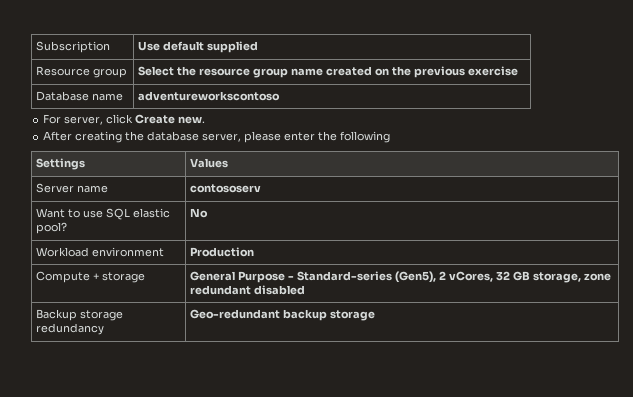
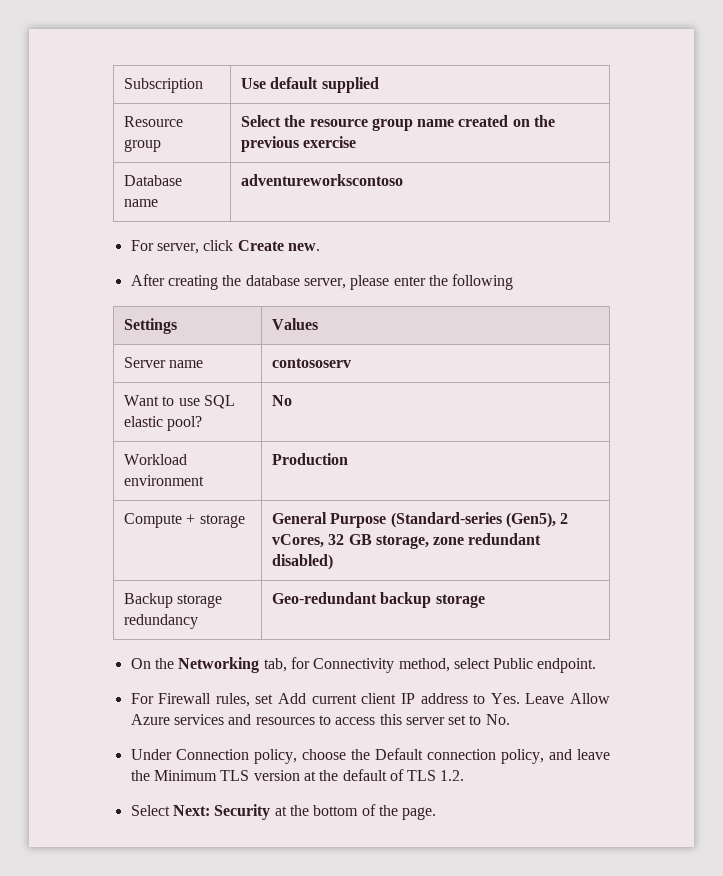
- Compute + storage | General Purpose - Standard-series (Gen5), 2 vCores, 32 GB storage, zone redundant disabled
+ Compute + storage | General Purpose (Standard-series (Gen5), 2 vCores, 32 GB storage, zone redundant disabled)
+ On the Networking tab, for Connectivity method, select Public endpoint.
+ For Firewall rules, set Add current client IP address to Yes. Leave Allow Azure services and resources to access this server set to No.
+ Under Connection policy, choose the Default connection policy, and leave the Minimum TLS version at the default of TLS 1.2.
+ Select Next: Security at the bottom of the page.

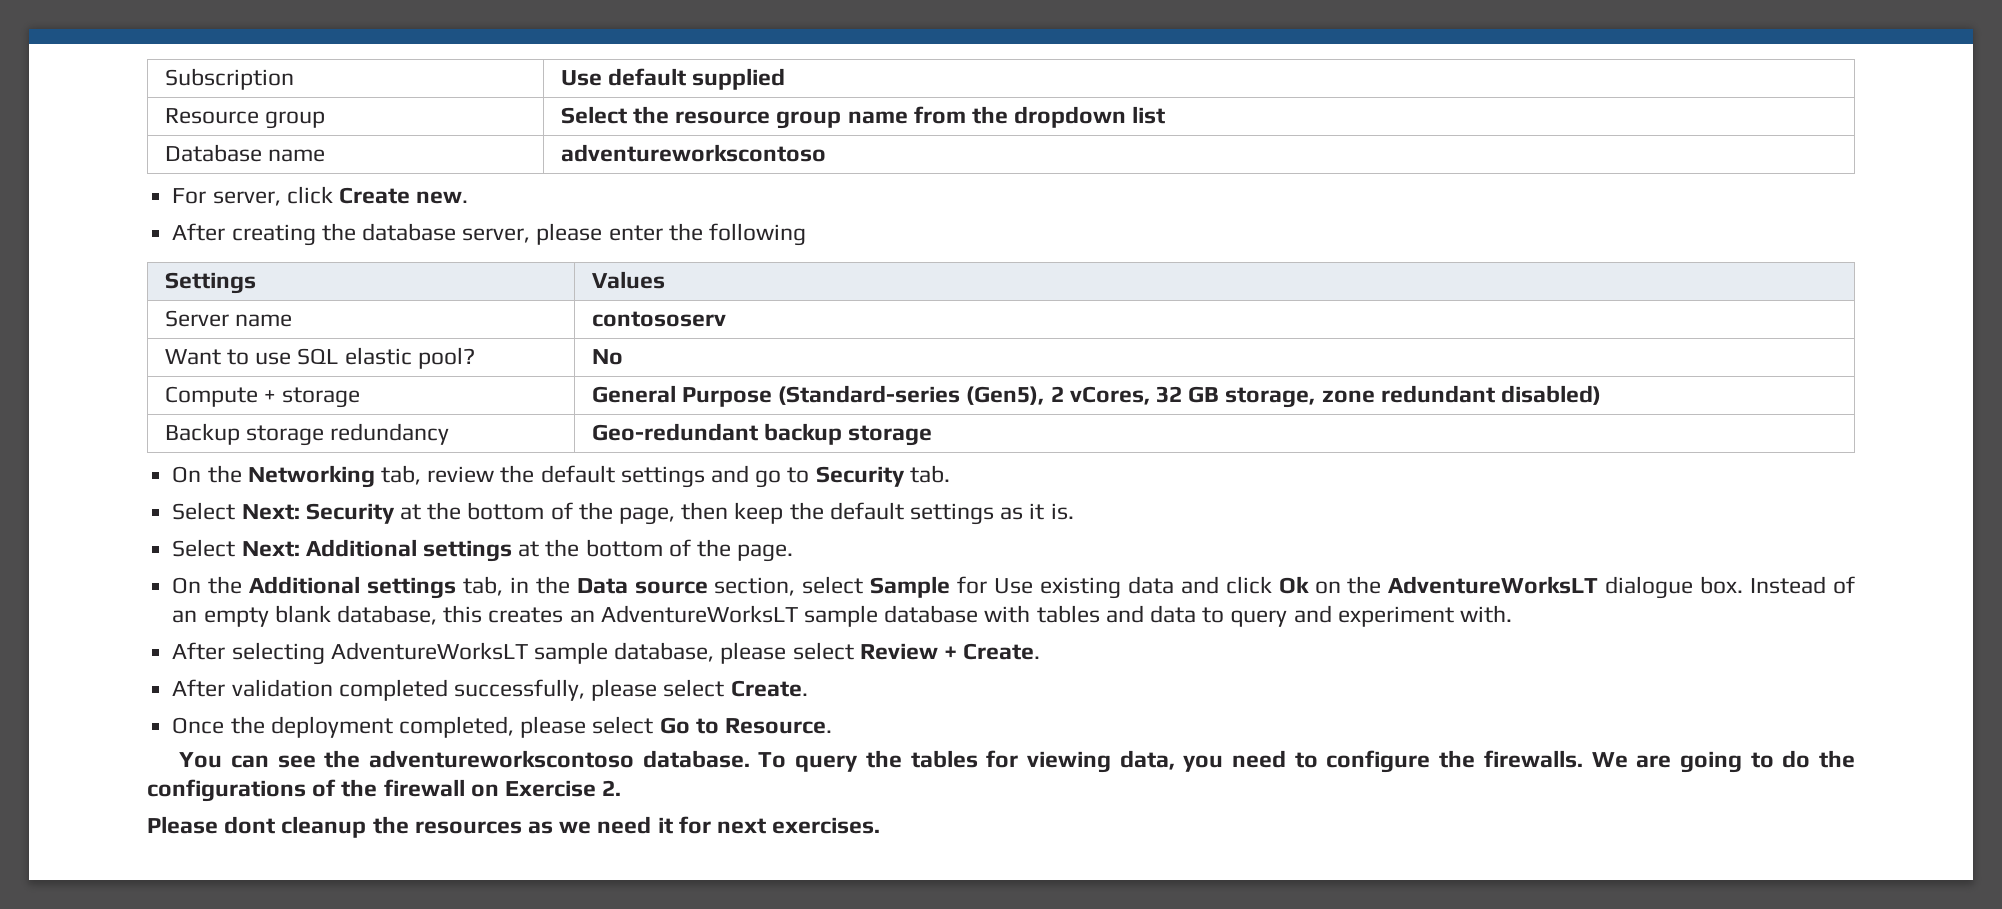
- Resource group | Select the resource group name created on the previous exercise
+ Resource group | Select the resource group name from the dropdown list
- Workload environment | Production
- On the Networking tab, for Connectivity method, select Public endpoint.
- For Firewall rules, set Add current client IP address to Yes. Leave Allow Azure services and resources to access this server set to No.
- Under Connection policy, choose the Default connection policy, and leave the Minimum TLS version at the default of TLS 1.2.
+ On the Networking tab, review the default settings and go to Security tab.
- Select Next: Security at the bottom of the page.
+ Select Next: Security at the bottom of the page, then keep the default settings as it is.
+ Select Next: Additional settings at the bottom of the page.
+ On the Additional settings tab, in the Data source section, select Sample for Use existing data and click Ok on the AdventureWorksLT dialogue box. Instead of an empty blank database, this creates an AdventureWorksLT sample database with tables and data to query and experiment with.
+ After selecting AdventureWorksLT sample database, please select Review + Create.
+ After validation completed successfully, please select Create.
+ Once the deployment completed, please select Go to Resource.
+ You can see the adventureworkscontoso database. To query the tables for viewing data, you need to configure the firewalls. We are going to do the configurations of the firewall on Exercise 2.
+ Please dont cleanup the resources as we need it for next exercises.

